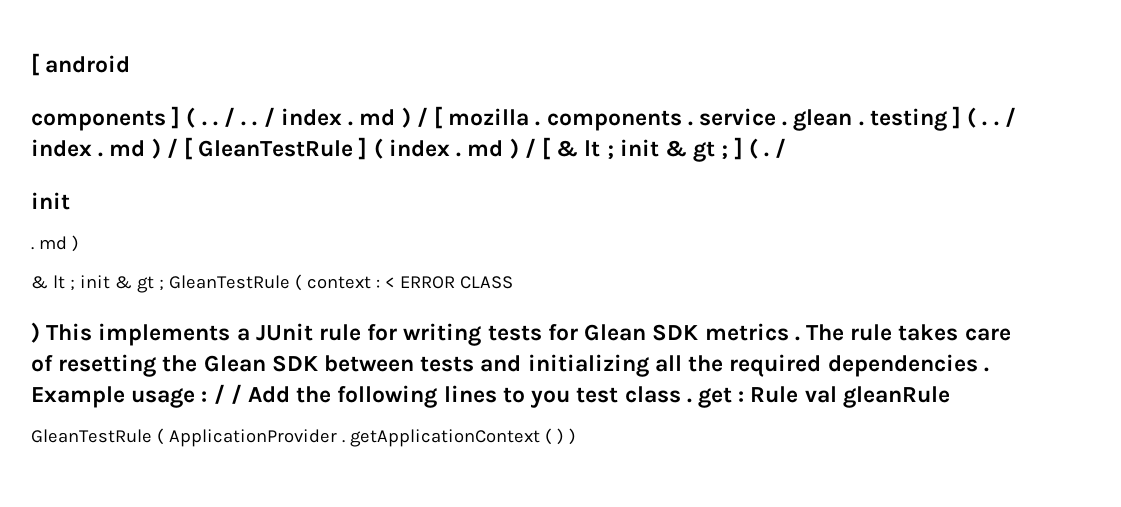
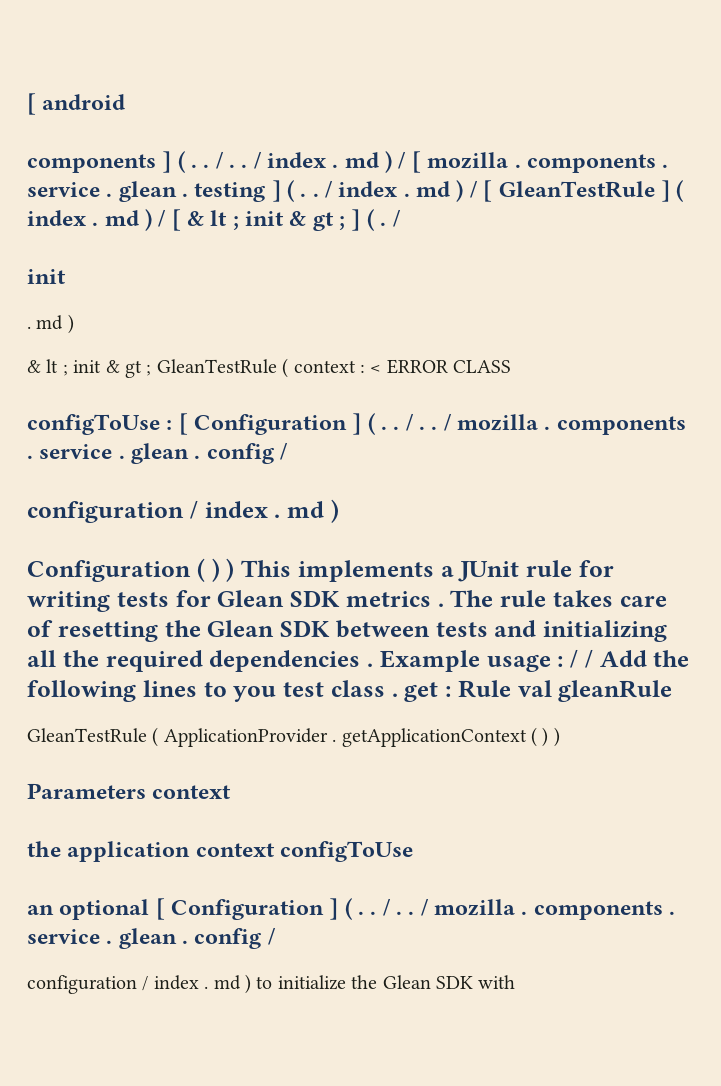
- ) This implements a JUnit rule for writing tests for Glean SDK metrics .
+ configToUse : [ Configuration ] ( . . / . . / mozilla . components . service . glean . config /
+ configuration / index . md )
+ Configuration ( ) ) This implements a JUnit rule for writing tests for Glean SDK metrics .
+ Parameters context
+ the application context configToUse
+ an optional [ Configuration ] ( . . / . . / mozilla . components . service . glean . config /
+ configuration / index . md ) to initialize the Glean SDK with

